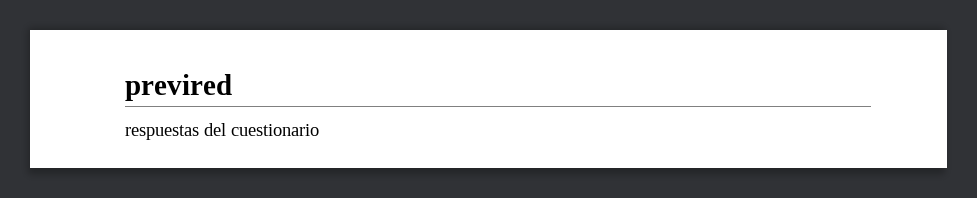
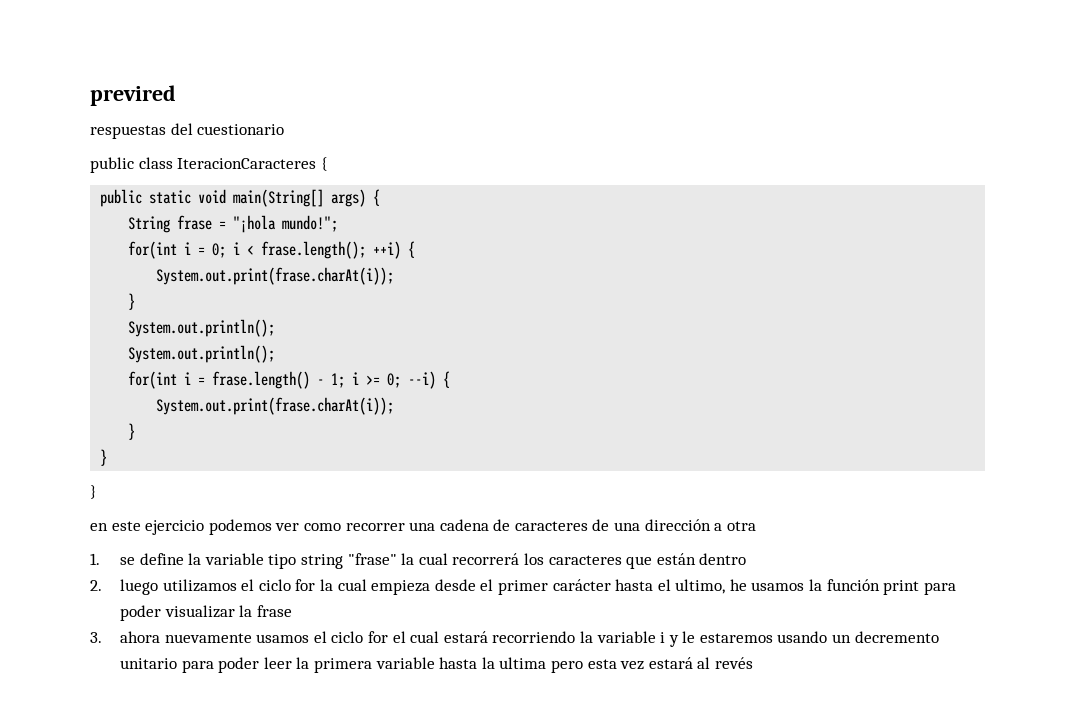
+ public class IteracionCaracteres {
+ public static void main(String[] args) {
+ String frase = "¡hola mundo!";
+ for(int i = 0; i < frase.length(); ++i) {
+ System.out.print(frase.charAt(i));
+ }
+ System.out.println();
+ System.out.println();
+ for(int i = frase.length() - 1; i >= 0; --i) {
+ System.out.print(frase.charAt(i));
+ }
+ }
+ }
+ en este ejercicio podemos ver como recorrer una cadena de caracteres de una dirección a otra
+ 1. se define la variable tipo string "frase" la cual recorrerá los caracteres que están dentro
+ 2. luego utilizamos el ciclo for la cual empieza desde el primer carácter hasta el ultimo, he usamos la función print para poder visualizar la frase
+ 3. ahora nuevamente usamos el ciclo for el cual estará recorriendo la variable i y le estaremos usando un decremento unitario para poder leer la primera variable hasta la ultima pero esta vez estará al revés

